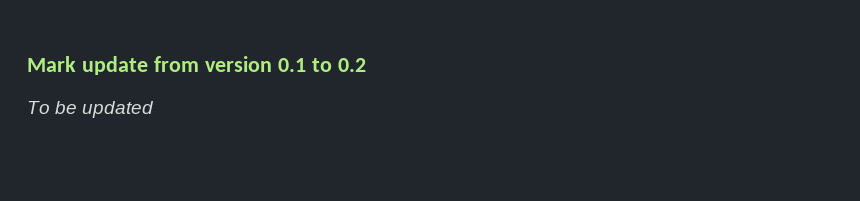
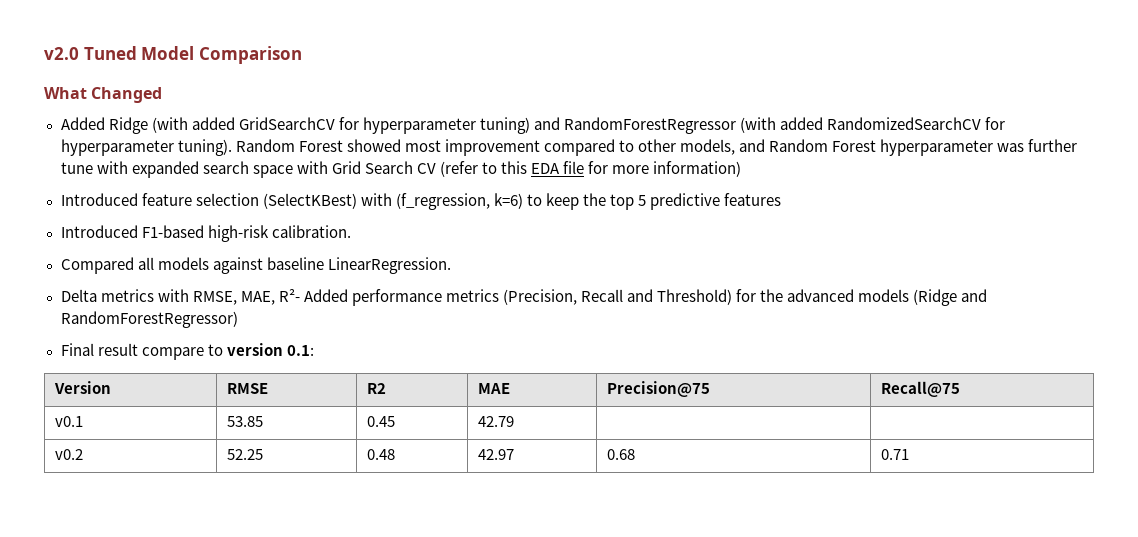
- Mark update from version 0.1 to 0.2
- To be updated
+ v2.0 Tuned Model Comparison
+ What Changed
+ Added Ridge (with added GridSearchCV for hyperparameter tuning) and RandomForestRegressor (with added RandomizedSearchCV for hyperparameter tuning). Random Forest showed most improvement compared to other models, and Random Forest hyperparameter was further tune with expanded search space with Grid Search CV (refer to this EDA file for more information)
+ Introduced feature selection (SelectKBest) with (f_regression, k=6) to keep the top 5 predictive features
+ Introduced F1-based high-risk calibration.
+ Compared all models against baseline LinearRegression.
+ Delta metrics with RMSE, MAE, R²- Added performance metrics (Precision, Recall and Threshold) for the advanced models (Ridge and RandomForestRegressor)
+ Final result compare to version 0.1:
+ Version | RMSE | R2 | MAE | Precision@75 | Recall@75
+ v0.1 | 53.85 | 0.45 | 42.79 | |
+ v0.2 | 52.25 | 0.48 | 42.97 | 0.68 | 0.71

